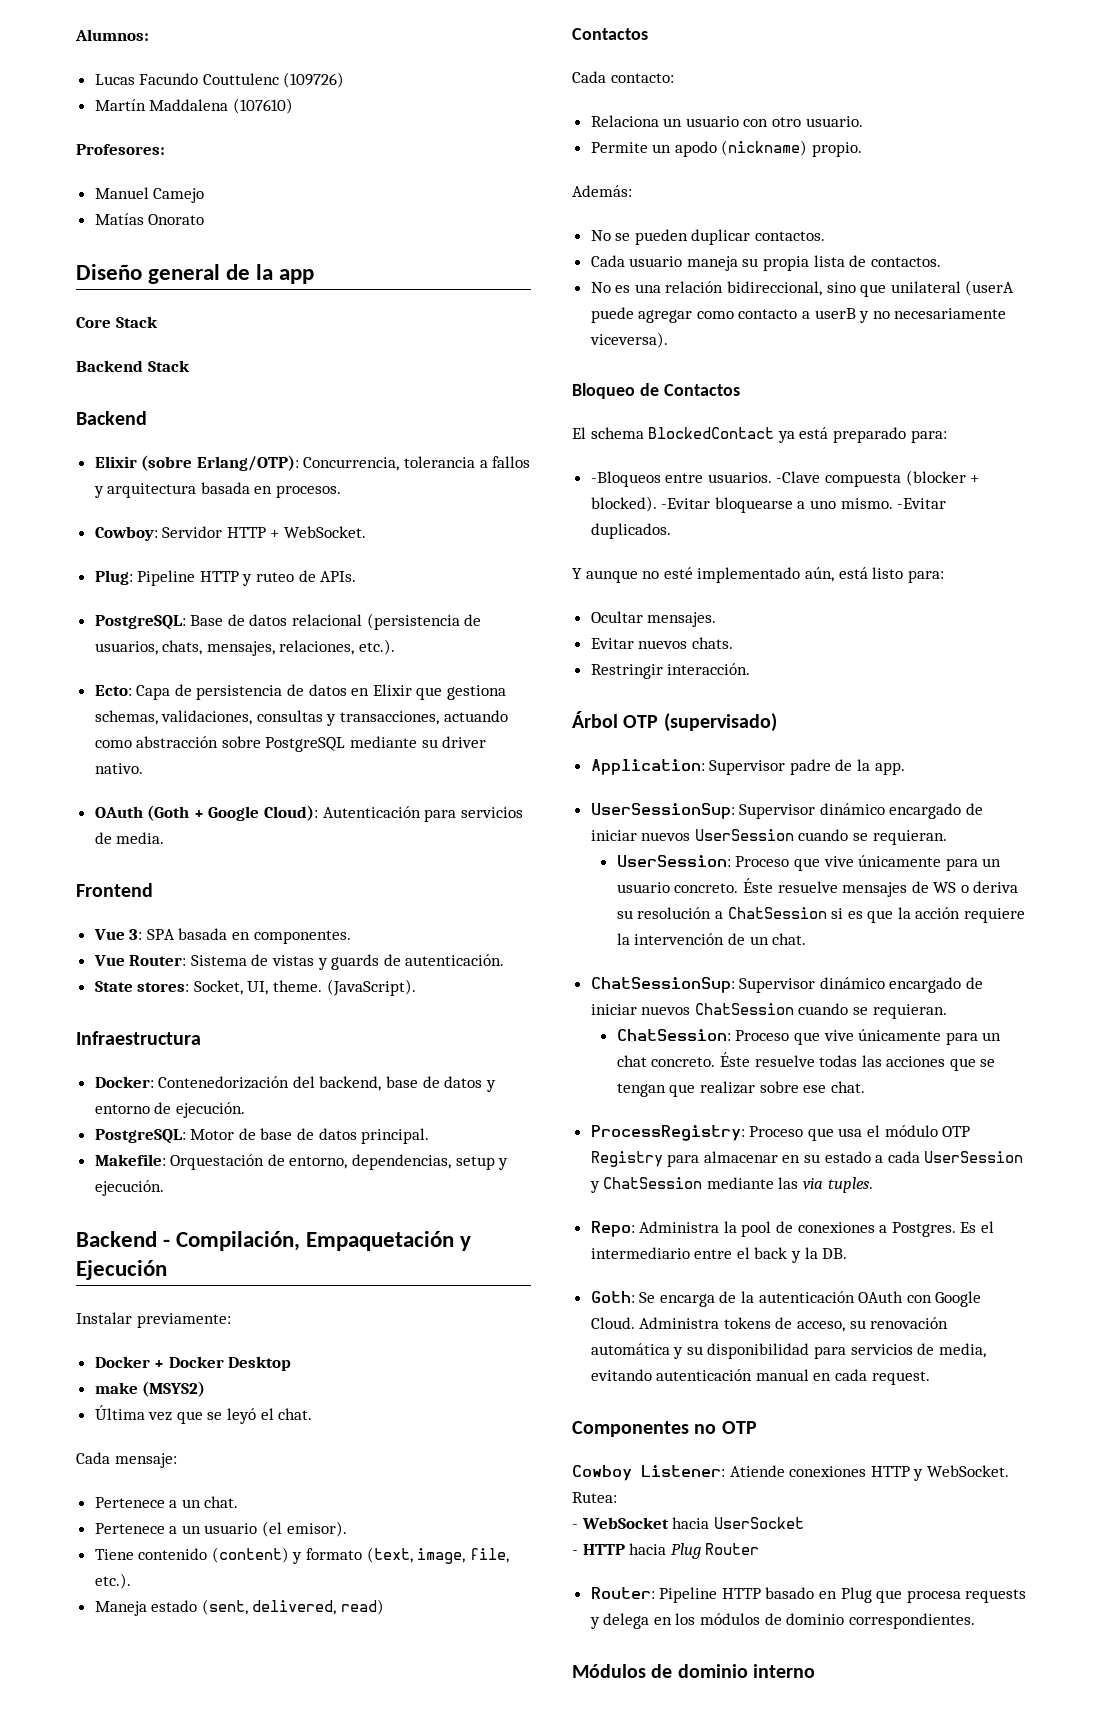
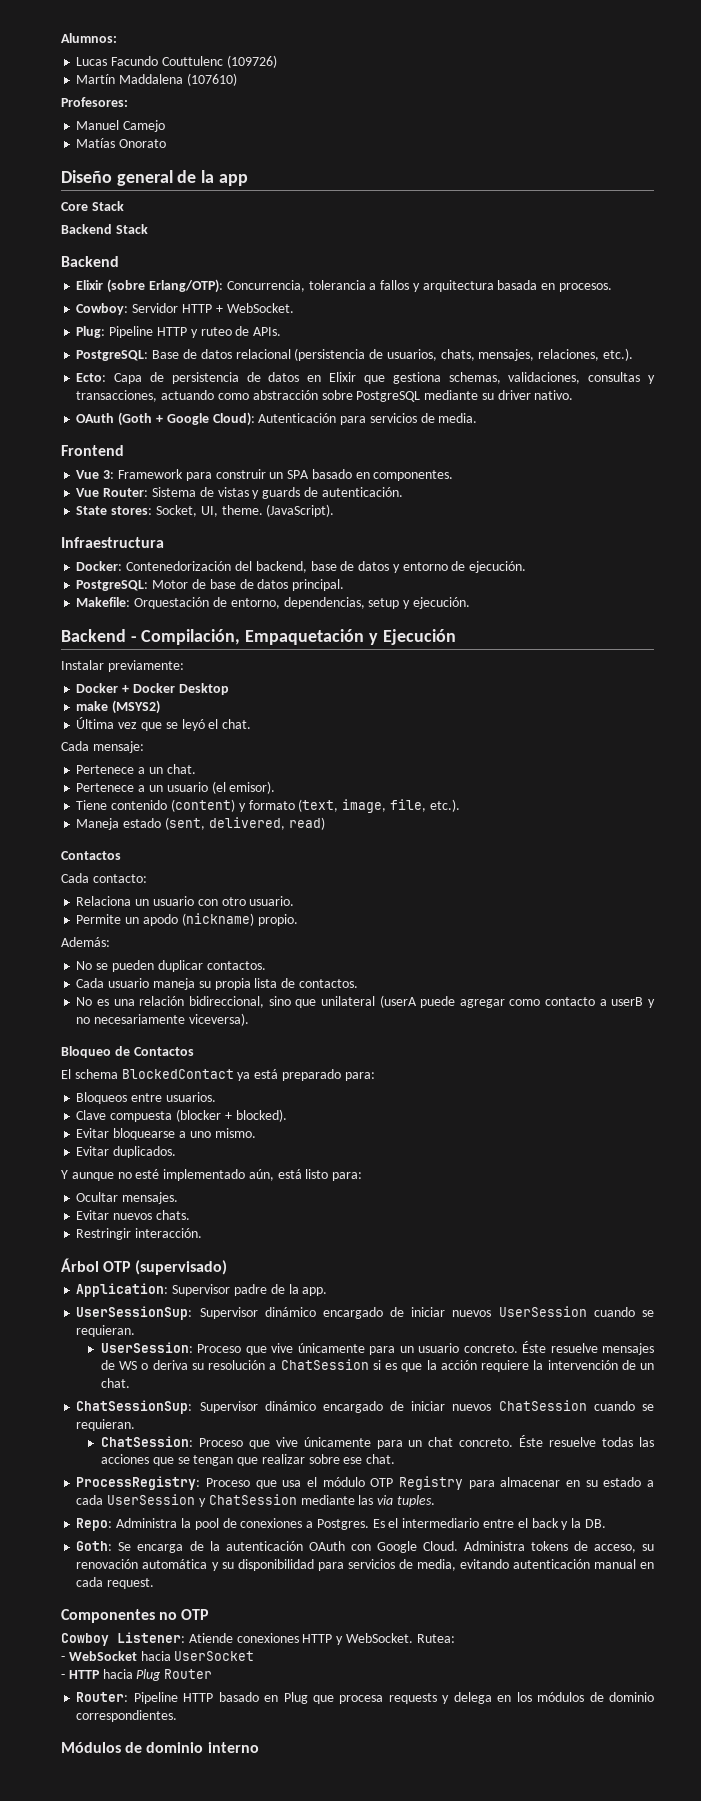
- Vue 3: SPA basada en componentes.
+ Vue 3: Framework para construir un SPA basado en componentes.
- -Bloqueos entre usuarios. -Clave compuesta (blocker + blocked). -Evitar bloquearse a uno mismo. -Evitar duplicados.
+ Bloqueos entre usuarios.
+ Clave compuesta (blocker + blocked).
+ Evitar bloquearse a uno mismo.
+ Evitar duplicados.

